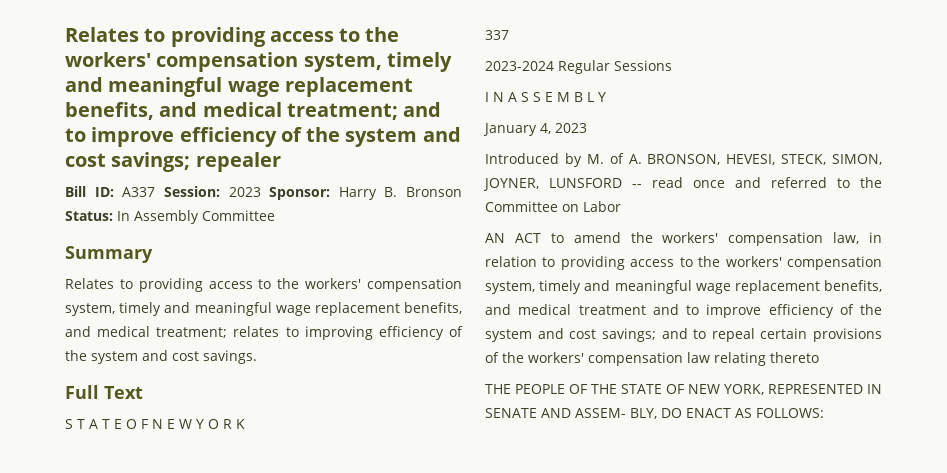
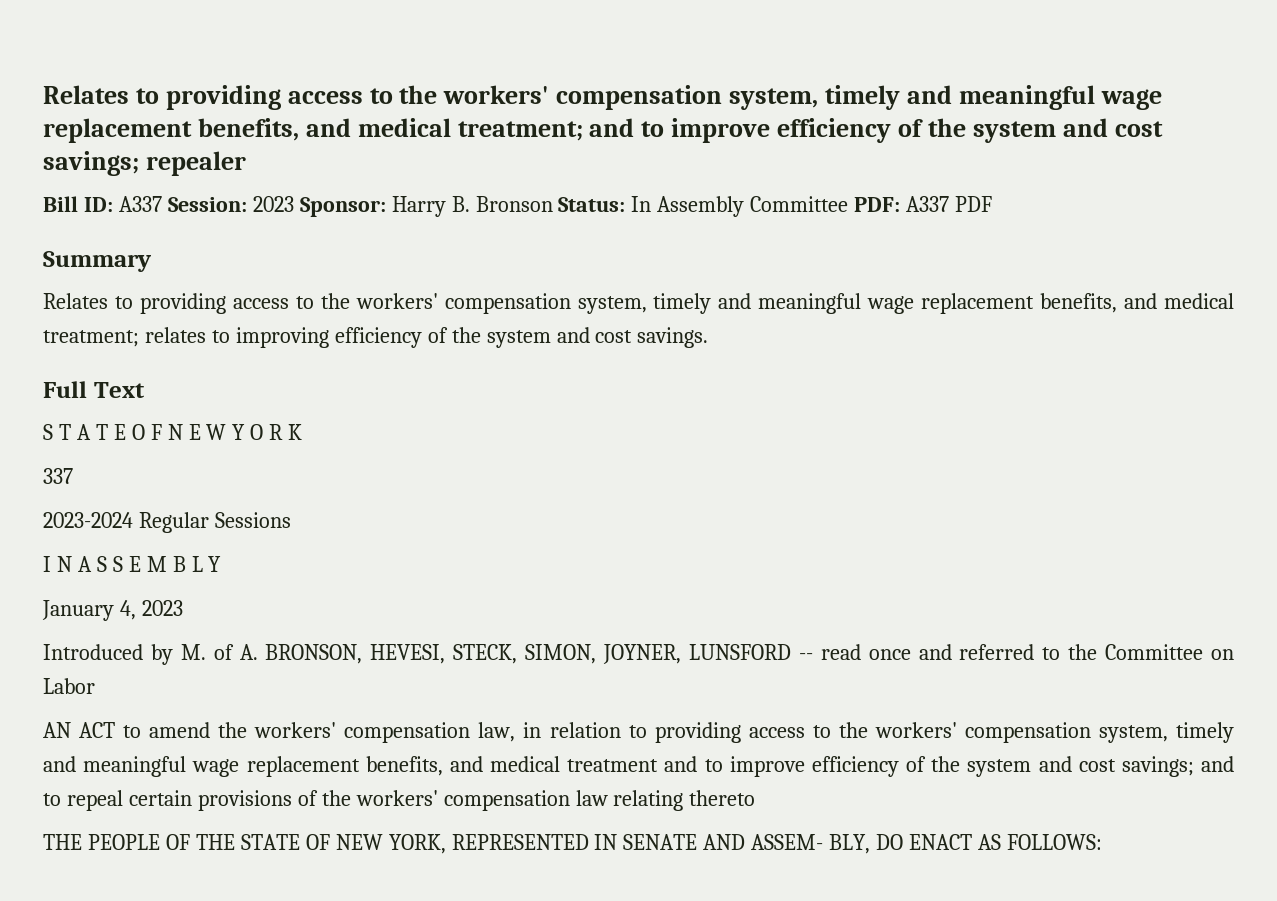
- Bill ID: A337 Session: 2023 Sponsor: Harry B. Bronson Status: In Assembly Committee
+ Bill ID: A337 Session: 2023 Sponsor: Harry B. Bronson Status: In Assembly Committee PDF: A337 PDF

